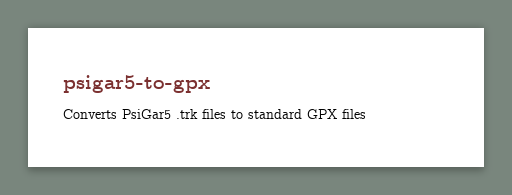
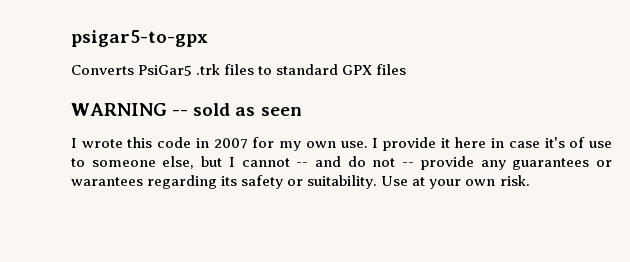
+ WARNING -- sold as seen
+ I wrote this code in 2007 for my own use. I provide it here in case it's of use to someone else, but I cannot -- and do not -- provide any guarantees or warantees regarding its safety or suitability. Use at your own risk.

